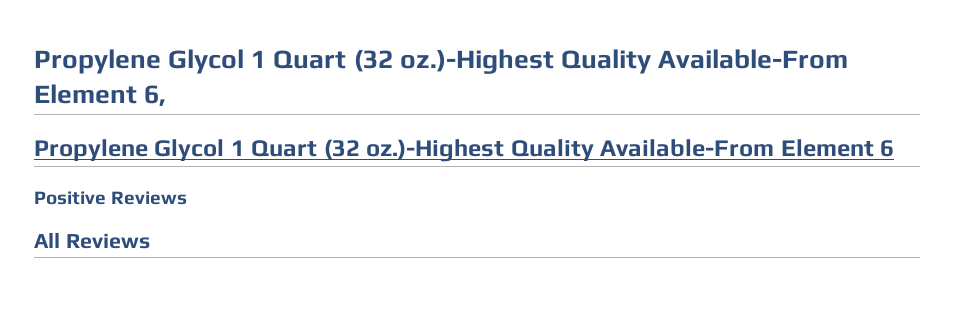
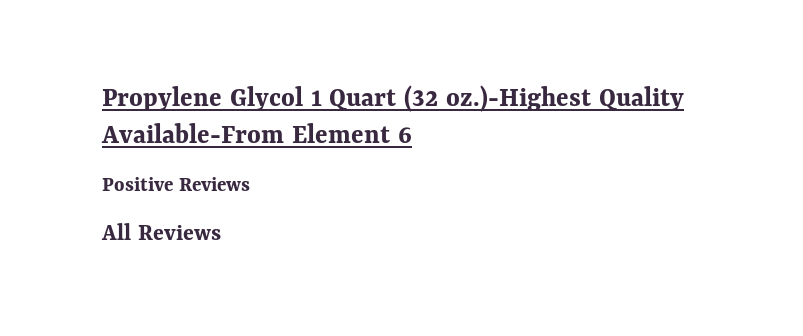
- Propylene Glycol 1 Quart (32 oz.)-Highest Quality Available-From Element 6,

